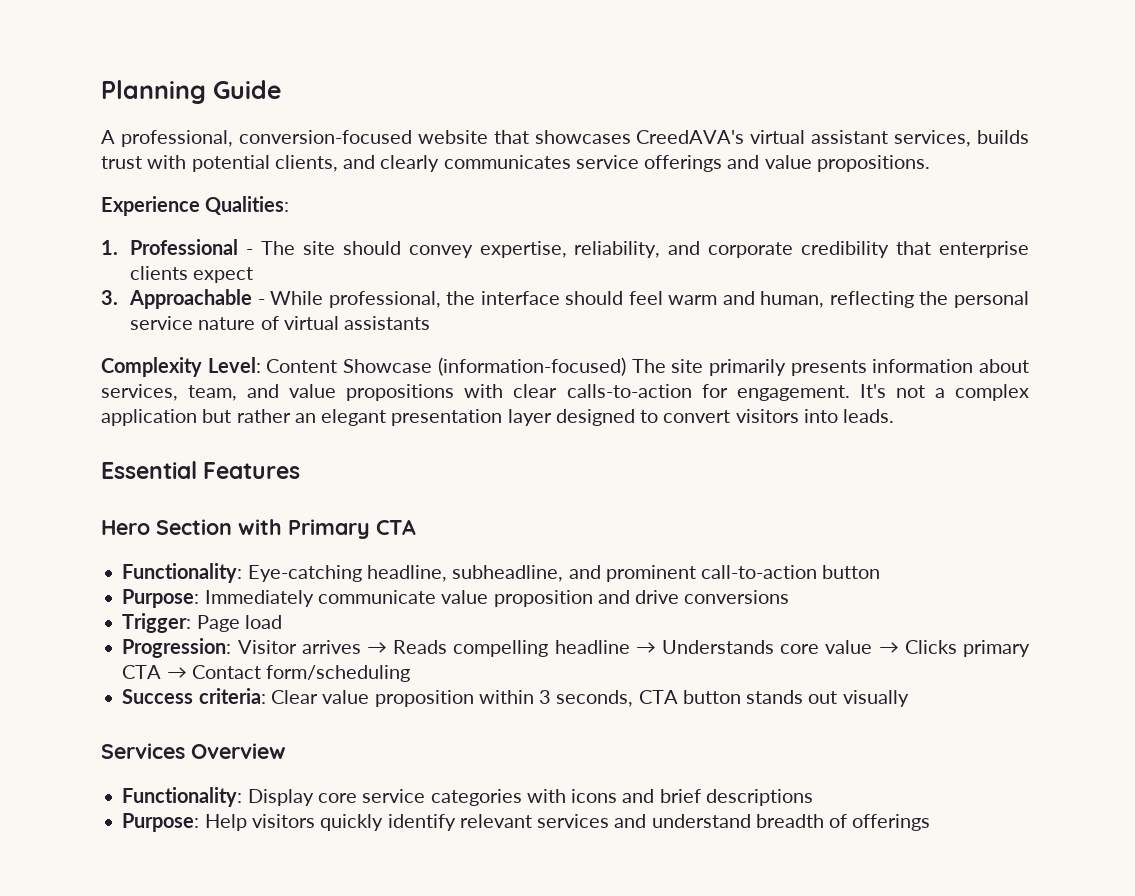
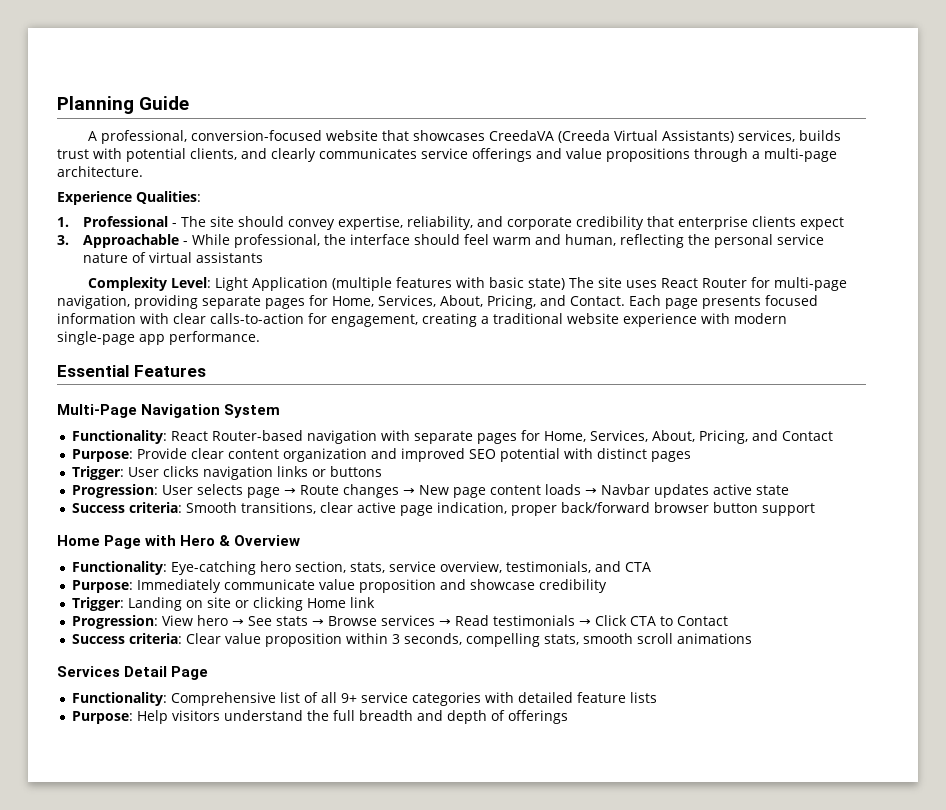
- A professional, conversion-focused website that showcases CreedAVA's virtual assistant services, builds trust with potential clients, and clearly communicates service offerings and value propositions.
+ A professional, conversion-focused website that showcases CreedaVA (Creeda Virtual Assistants) services, builds trust with potential clients, and clearly communicates service offerings and value propositions through a multi-page architecture.
- Complexity Level: Content Showcase (information-focused) The site primarily presents information about services, team, and value propositions with clear calls-to-action for engagement. It's not a complex application but rather an elegant presentation layer designed to convert visitors into leads.
+ Complexity Level: Light Application (multiple features with basic state) The site uses React Router for multi-page navigation, providing separate pages for Home, Services, About, Pricing, and Contact. Each page presents focused information with clear calls-to-action for engagement, creating a traditional website experience with modern single-page app performance.
  Essential Features
- Hero Section with Primary CTA
- Functionality: Eye-catching headline, subheadline, and prominent call-to-action button
+ Multi-Page Navigation System
+ Functionality: React Router-based navigation with separate pages for Home, Services, About, Pricing, and Contact
+ Purpose: Provide clear content organization and improved SEO potential with distinct pages
+ Trigger: User clicks navigation links or buttons
+ Progression: User selects page → Route changes → New page content loads → Navbar updates active state
+ Success criteria: Smooth transitions, clear active page indication, proper back/forward browser button support
+ Home Page with Hero & Overview
+ Functionality: Eye-catching hero section, stats, service overview, testimonials, and CTA
- Purpose: Immediately communicate value proposition and drive conversions
- Trigger: Page load
- Progression: Visitor arrives → Reads compelling headline → Understands core value → Clicks primary CTA → Contact form/scheduling
+ Purpose: Immediately communicate value proposition and showcase credibility
+ Trigger: Landing on site or clicking Home link
+ Progression: View hero → See stats → Browse services → Read testimonials → Click CTA to Contact
- Success criteria: Clear value proposition within 3 seconds, CTA button stands out visually
+ Success criteria: Clear value proposition within 3 seconds, compelling stats, smooth scroll animations
- Services Overview
- Functionality: Display core service categories with icons and brief descriptions
- Purpose: Help visitors quickly identify relevant services and understand breadth of offerings
+ Services Detail Page
+ Functionality: Comprehensive list of all 9+ service categories with detailed feature lists
+ Purpose: Help visitors understand the full breadth and depth of offerings

